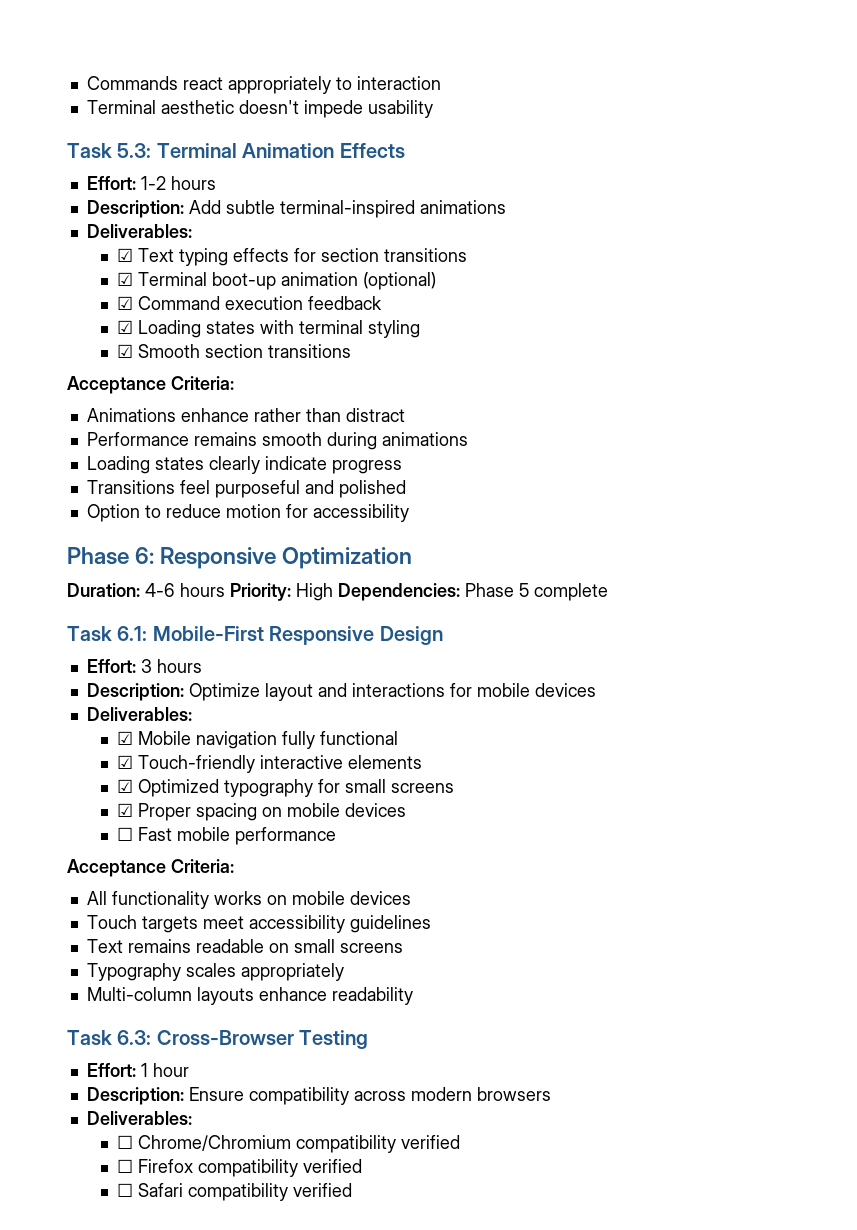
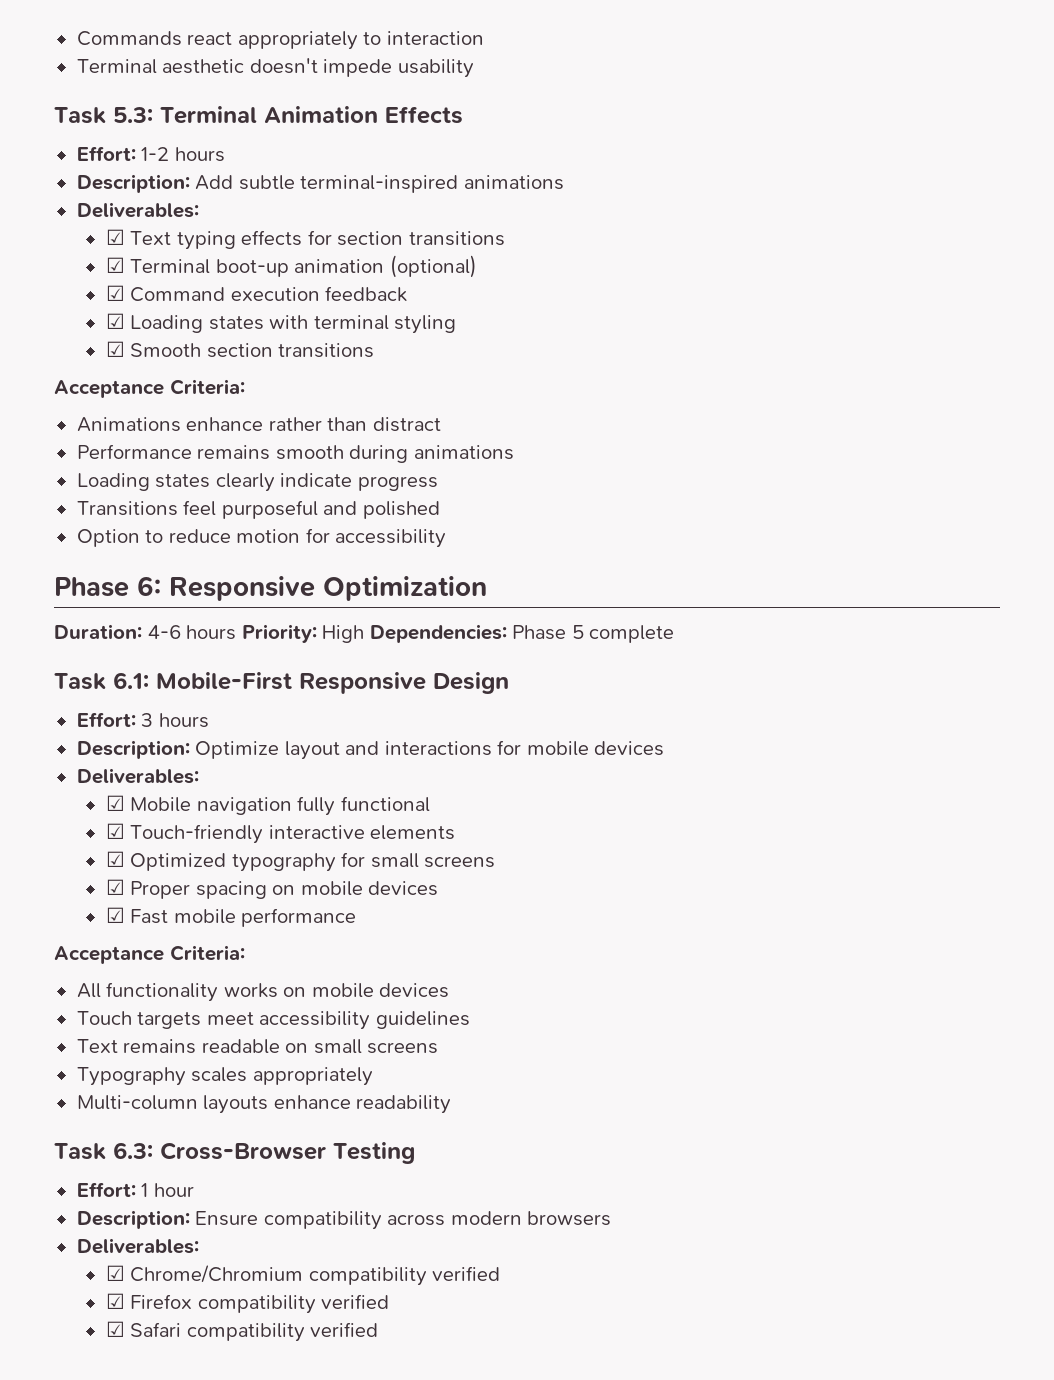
- ☐ Fast mobile performance
+ ☑ Fast mobile performance
- ☐ Chrome/Chromium compatibility verified
+ ☑ Chrome/Chromium compatibility verified
- ☐ Firefox compatibility verified
+ ☑ Firefox compatibility verified
- ☐ Safari compatibility verified
+ ☑ Safari compatibility verified

